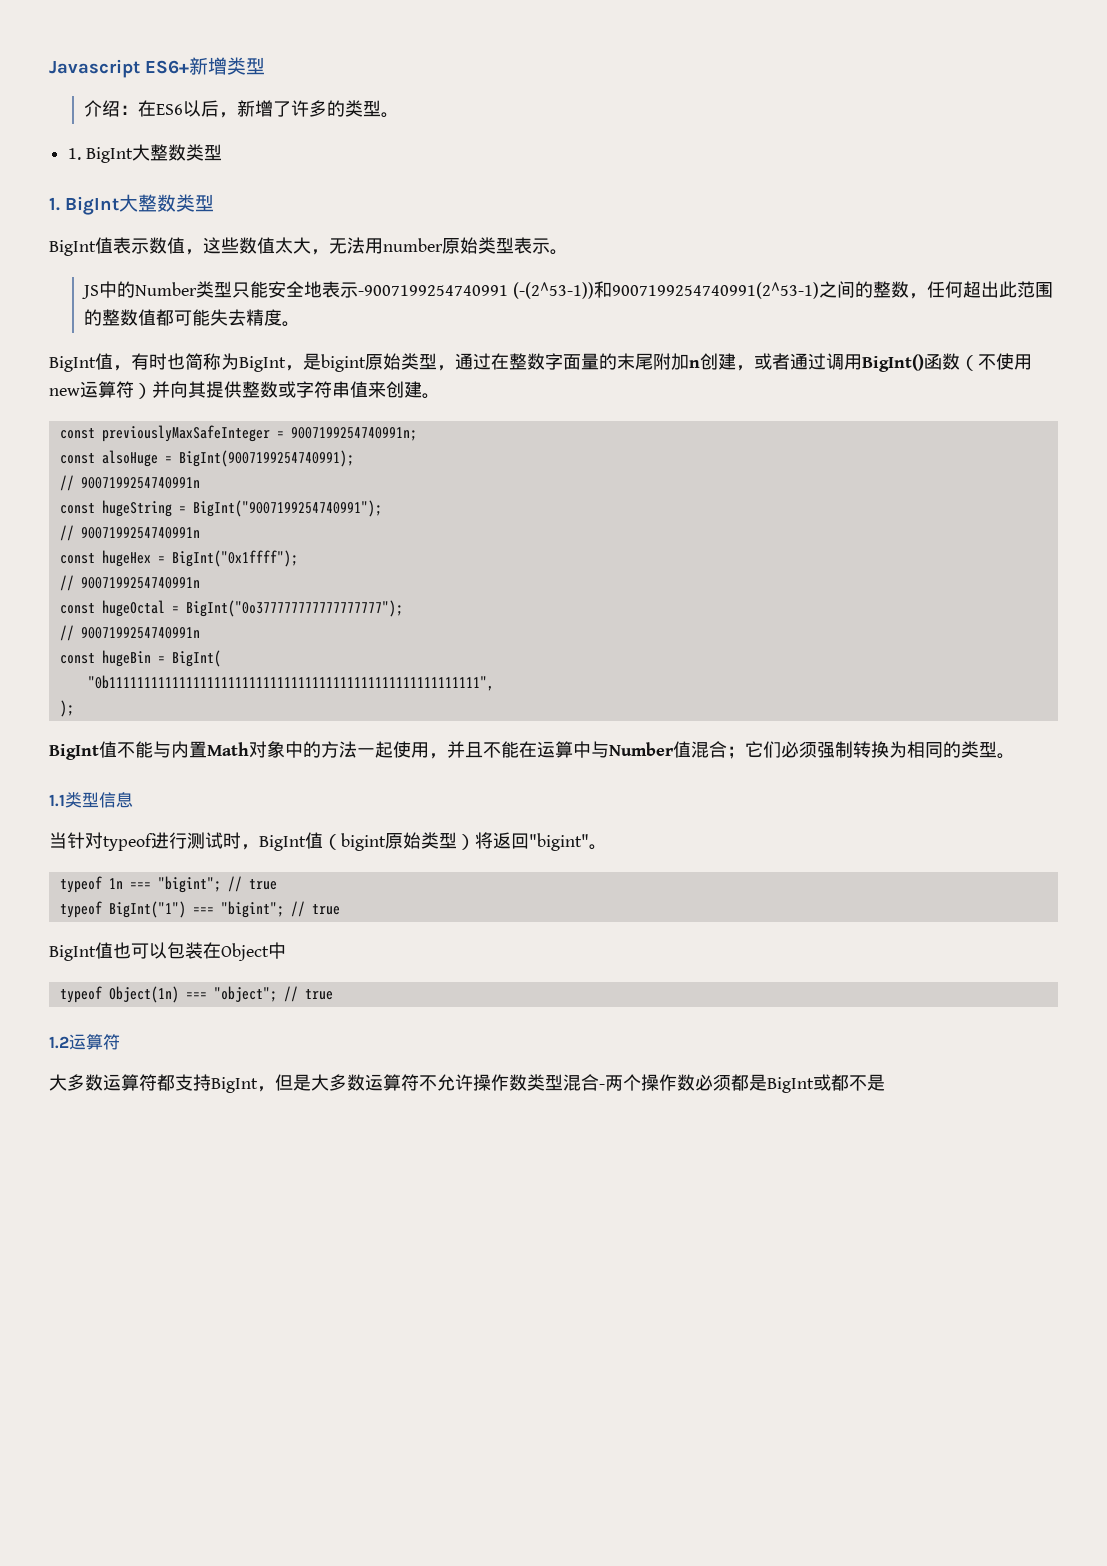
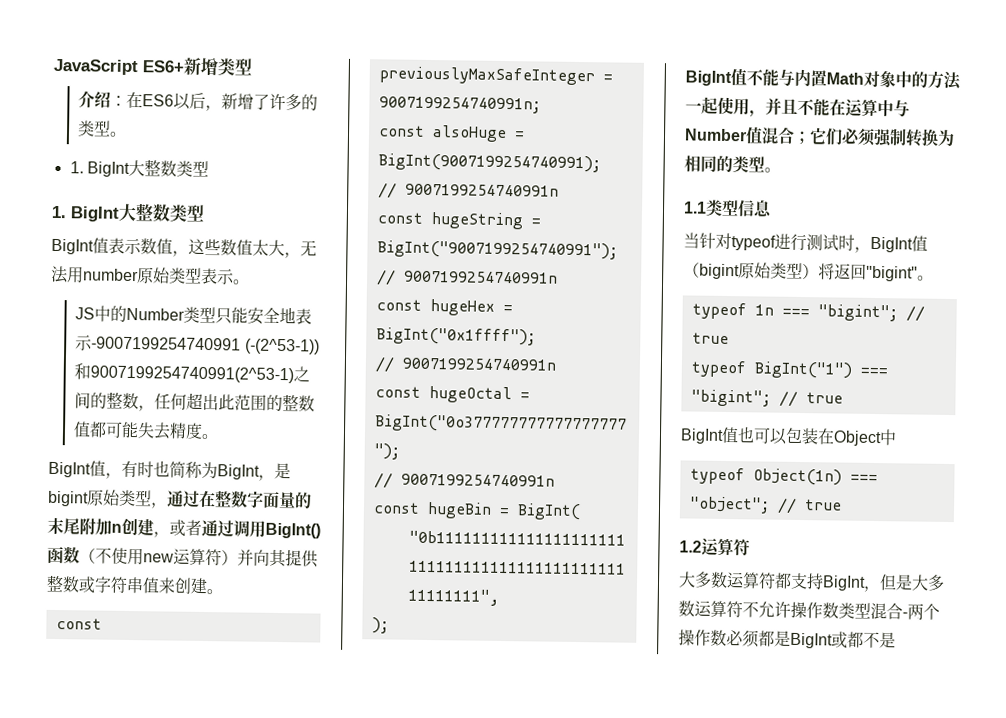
- Javascript ES6+新增类型
+ JavaScript ES6+新增类型

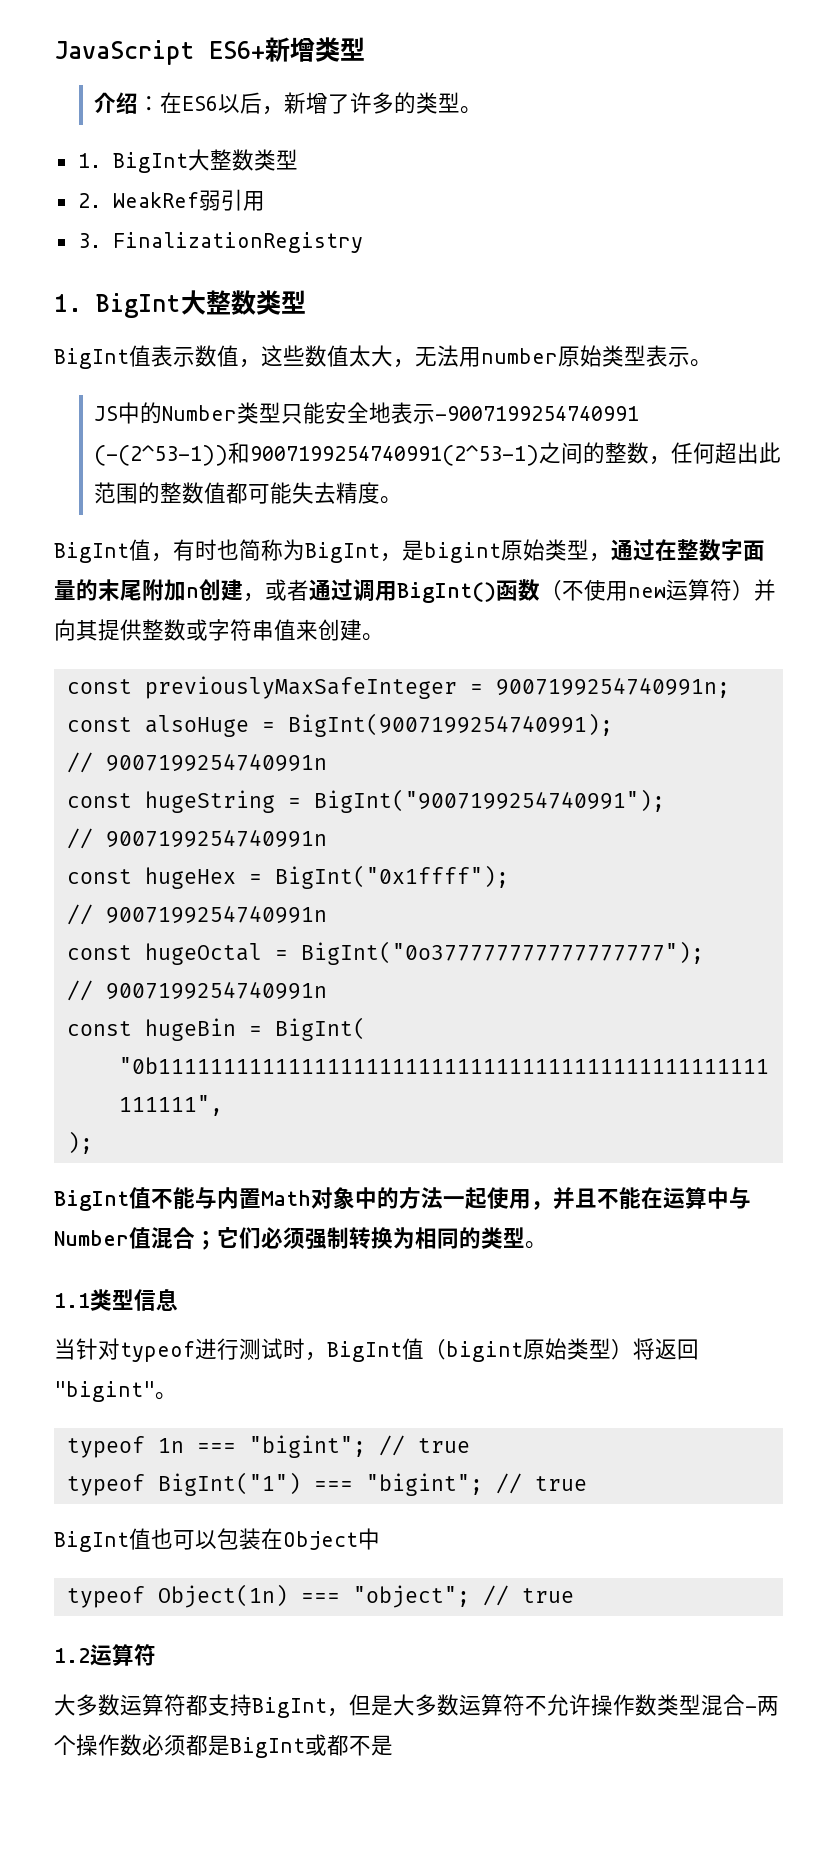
+ 2. WeakRef弱引用
+ 3. FinalizationRegistry

